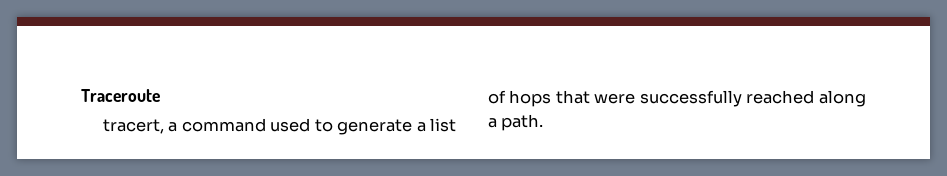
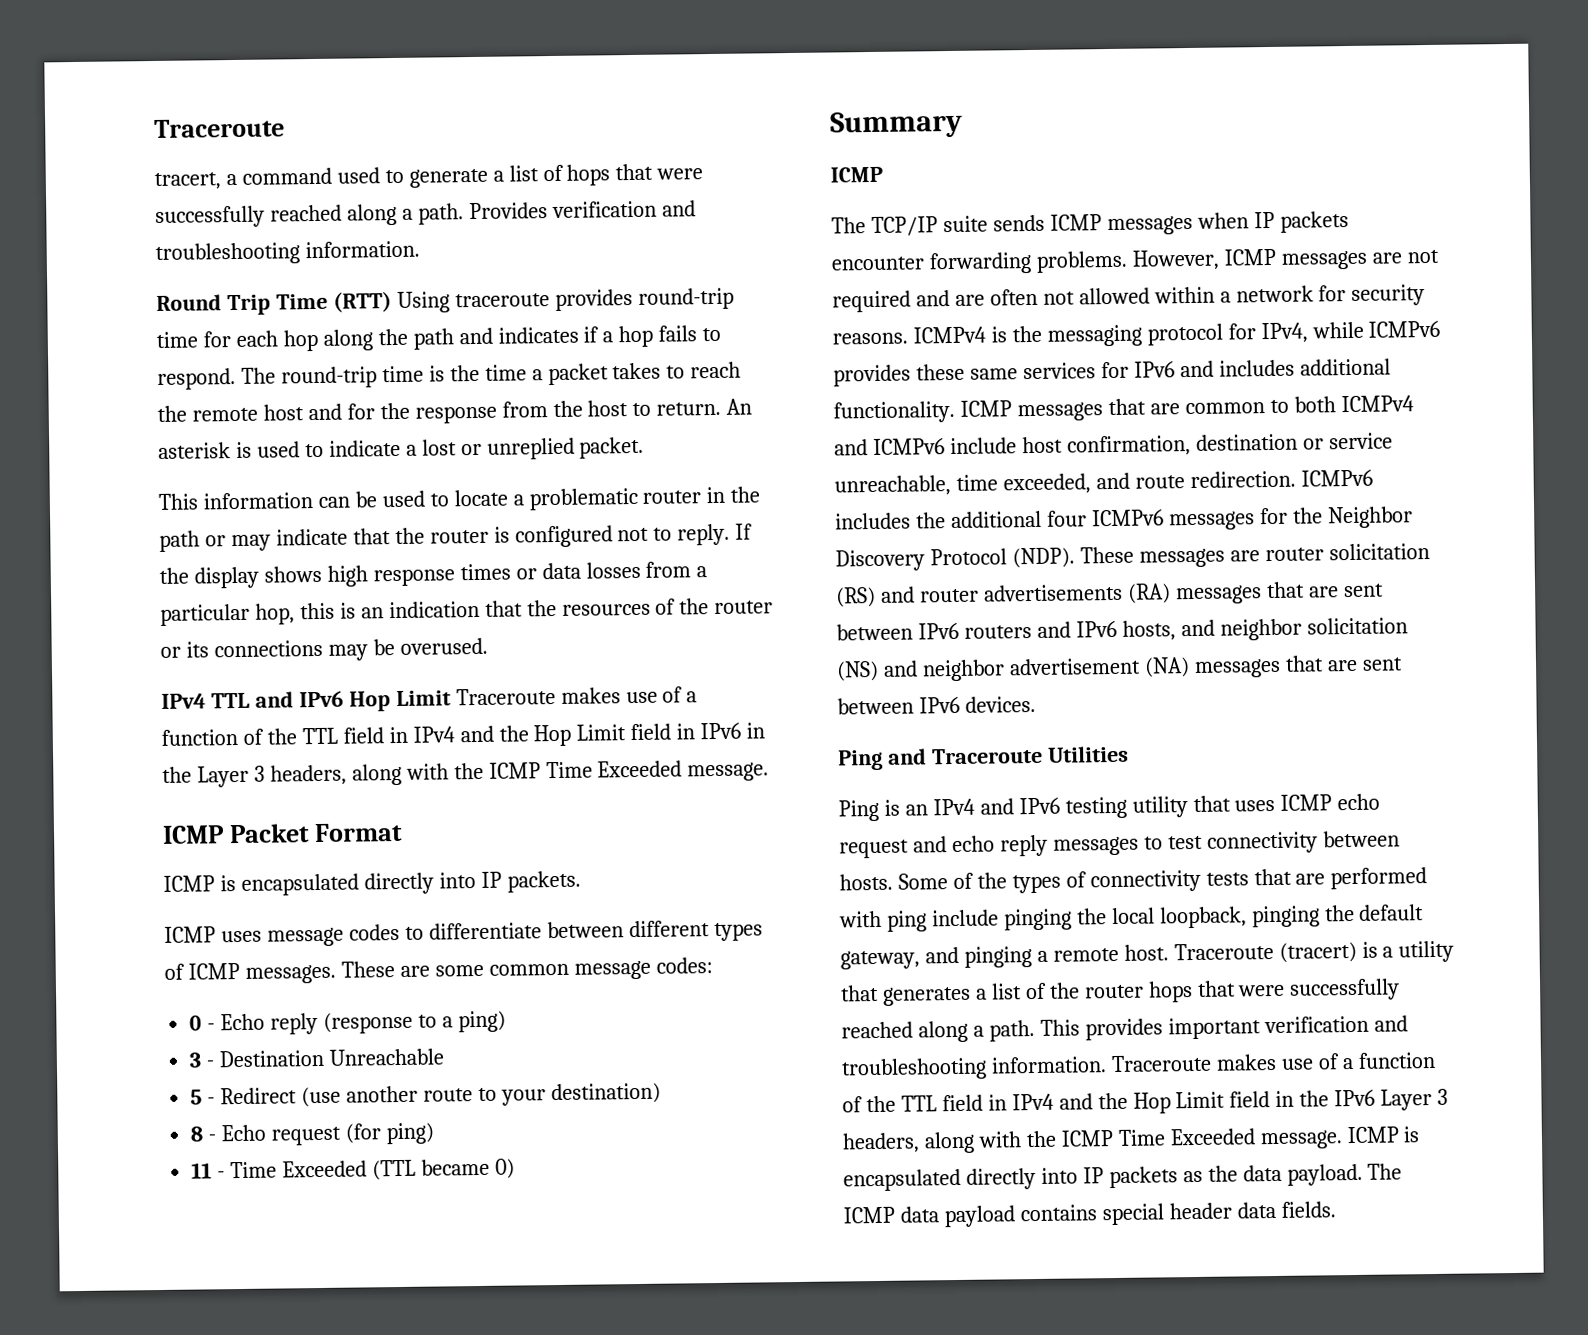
+ Provides verification and troubleshooting information.
+ Round Trip Time (RTT) Using traceroute provides round-trip time for each hop along the path and indicates if a hop fails to respond. The round-trip time is the time a packet takes to reach the remote host and for the response from the host to return. An asterisk is used to indicate a lost or unreplied packet.
+ This information can be used to locate a problematic router in the path or may indicate that the router is configured not to reply. If the display shows high response times or data losses from a particular hop, this is an indication that the resources of the router or its connections may be overused.
+ IPv4 TTL and IPv6 Hop Limit Traceroute makes use of a function of the TTL field in IPv4 and the Hop Limit field in IPv6 in the Layer 3 headers, along with the ICMP Time Exceeded message.
+ ICMP Packet Format
+ ICMP is encapsulated directly into IP packets.
+ ICMP uses message codes to differentiate between different types of ICMP messages. These are some common message codes:
+ 0 - Echo reply (response to a ping)
+ 3 - Destination Unreachable
+ 5 - Redirect (use another route to your destination)
+ 8 - Echo request (for ping)
+ 11 - Time Exceeded (TTL became 0)
+ Summary
+ ICMP
+ The TCP/IP suite sends ICMP messages when IP packets encounter forwarding problems. However, ICMP messages are not required and are often not allowed within a network for security reasons. ICMPv4 is the messaging protocol for IPv4, while ICMPv6 provides these same services for IPv6 and includes additional functionality. ICMP messages that are common to both ICMPv4 and ICMPv6 include host confirmation, destination or service unreachable, time exceeded, and route redirection. ICMPv6 includes the additional four ICMPv6 messages for the Neighbor Discovery Protocol (NDP). These messages are router solicitation (RS) and router advertisements (RA) messages that are sent between IPv6 routers and IPv6 hosts, and neighbor solicitation (NS) and neighbor advertisement (NA) messages that are sent between IPv6 devices.
+ Ping and Traceroute Utilities
+ Ping is an IPv4 and IPv6 testing utility that uses ICMP echo request and echo reply messages to test connectivity between hosts. Some of the types of connectivity tests that are performed with ping include pinging the local loopback, pinging the default gateway, and pinging a remote host. Traceroute (tracert) is a utility that generates a list of the router hops that were successfully reached along a path. This provides important verification and troubleshooting information. Traceroute makes use of a function of the TTL field in IPv4 and the Hop Limit field in the IPv6 Layer 3 headers, along with the ICMP Time Exceeded message. ICMP is encapsulated directly into IP packets as the data payload. The ICMP data payload contains special header data fields.

